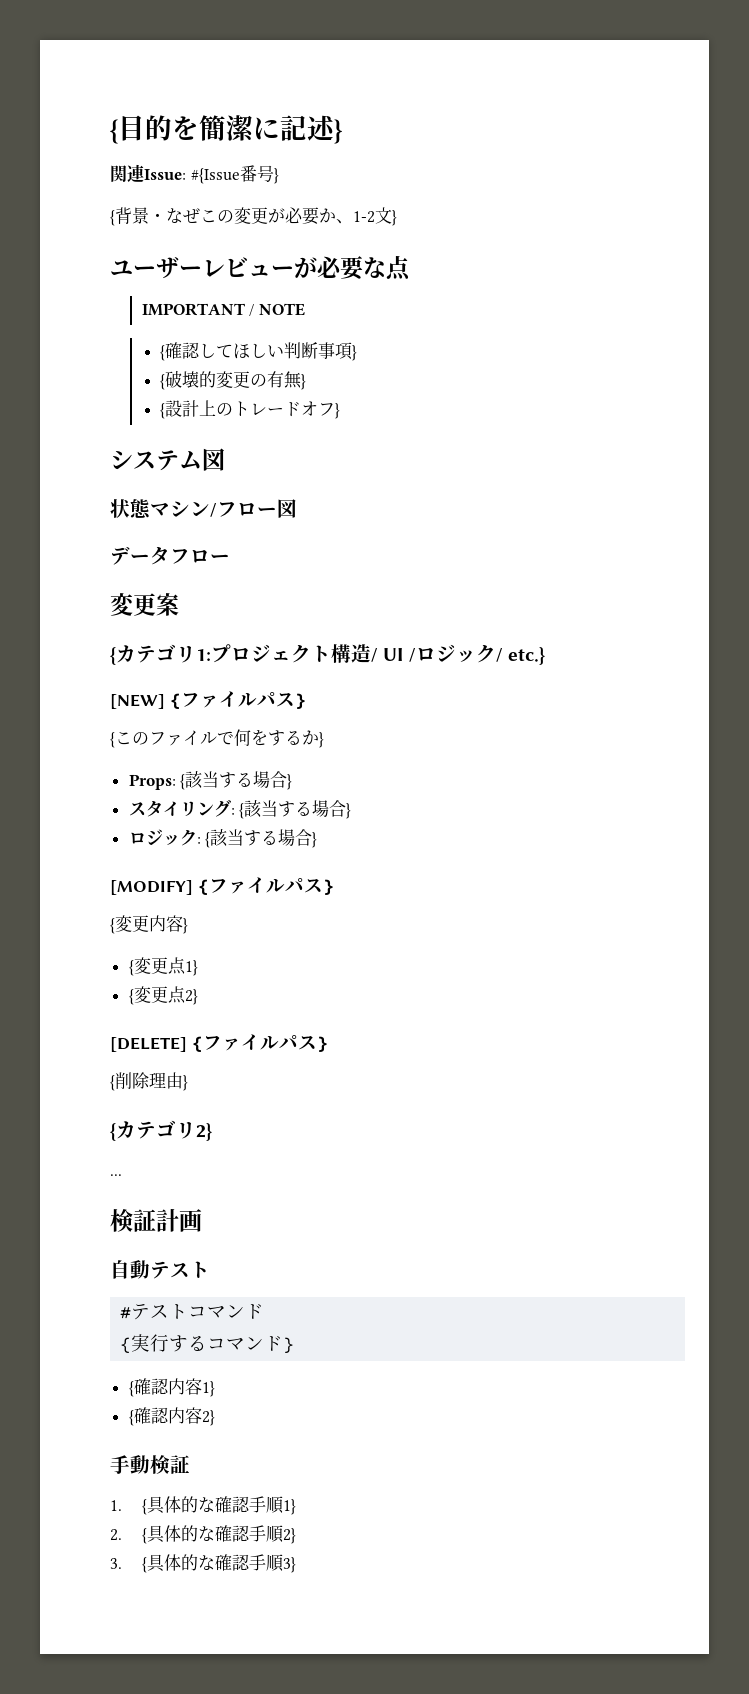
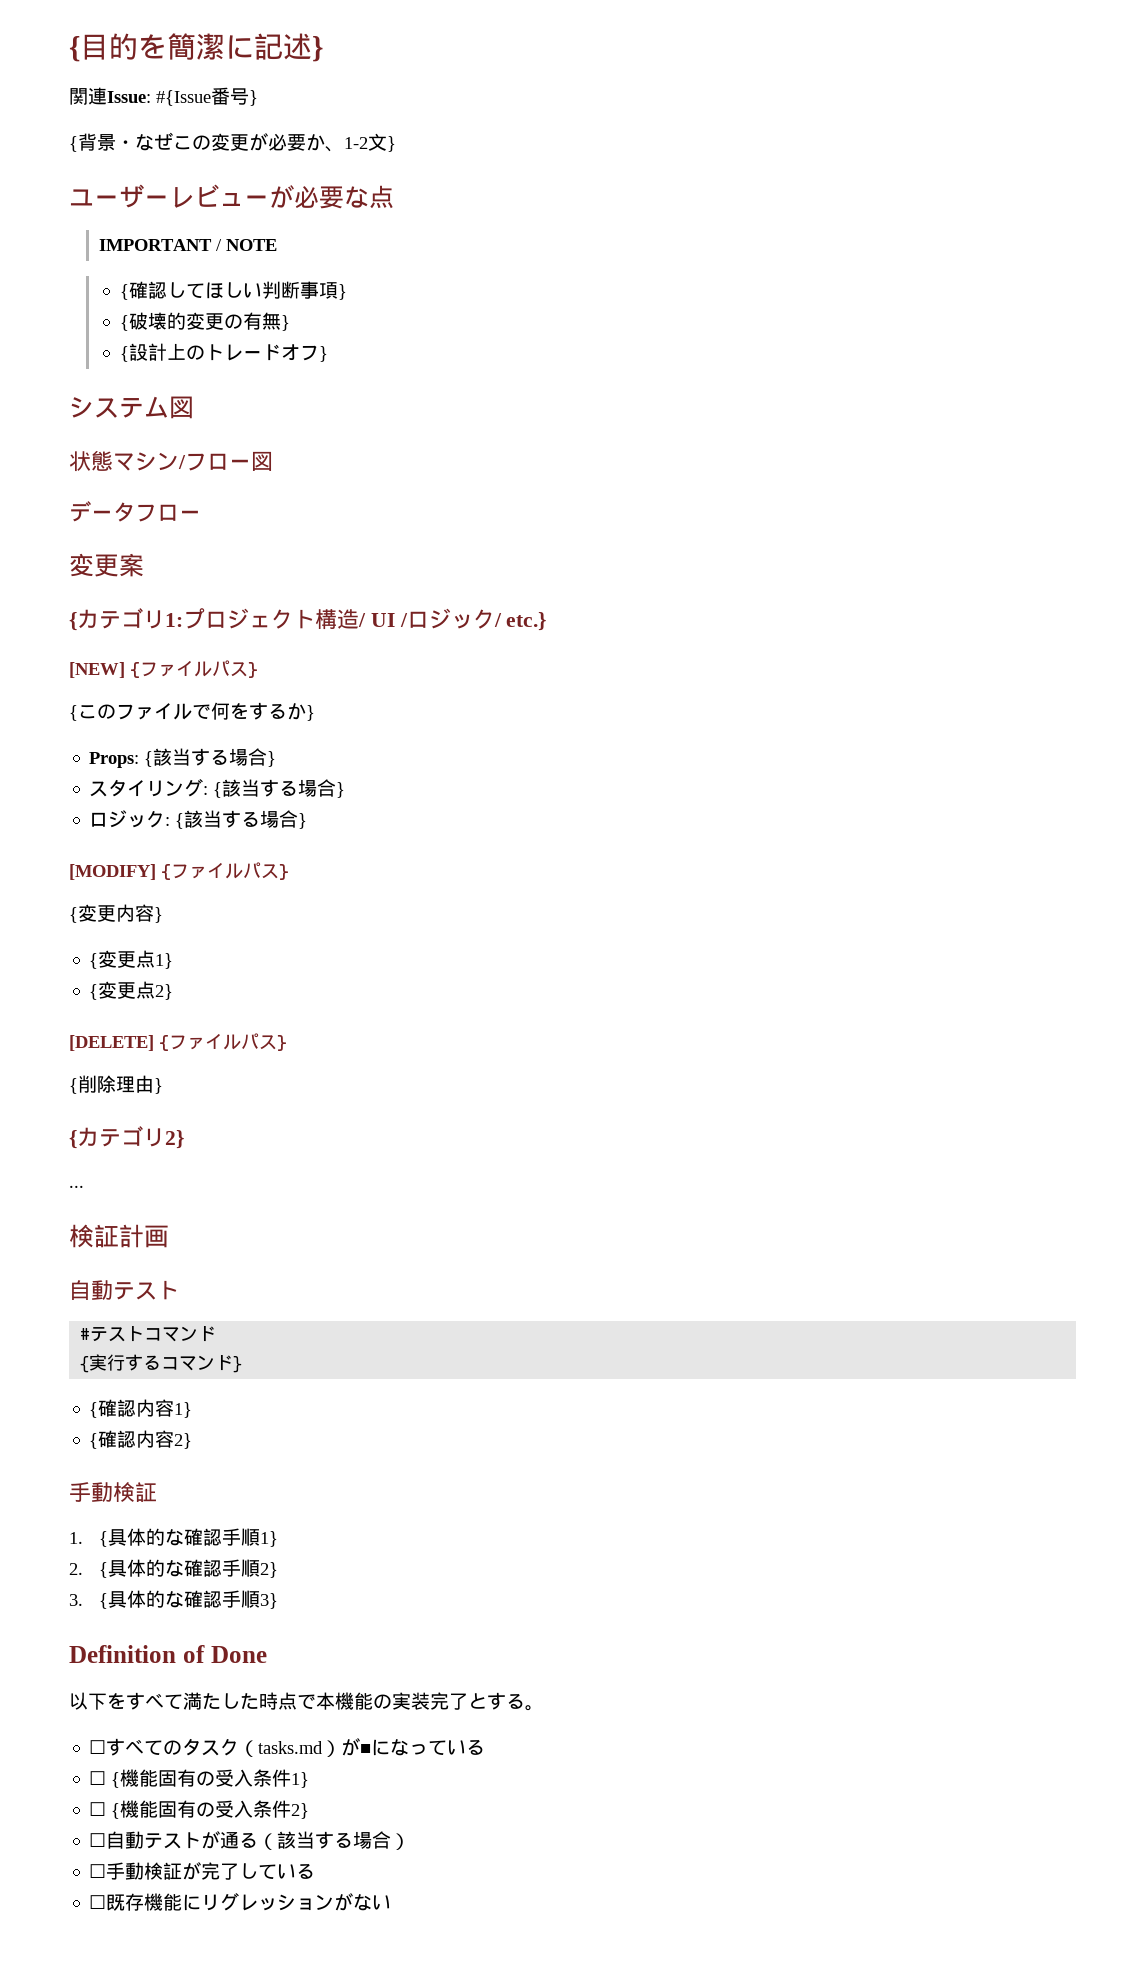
+ Definition of Done
+ 以下をすべて満たした時点で本機能の実装完了とする。
+ ☐すべてのタスク（tasks.md）が■になっている
+ ☐ {機能固有の受入条件1}
+ ☐ {機能固有の受入条件2}
+ ☐自動テストが通る（該当する場合）
+ ☐手動検証が完了している
+ ☐既存機能にリグレッションがない

